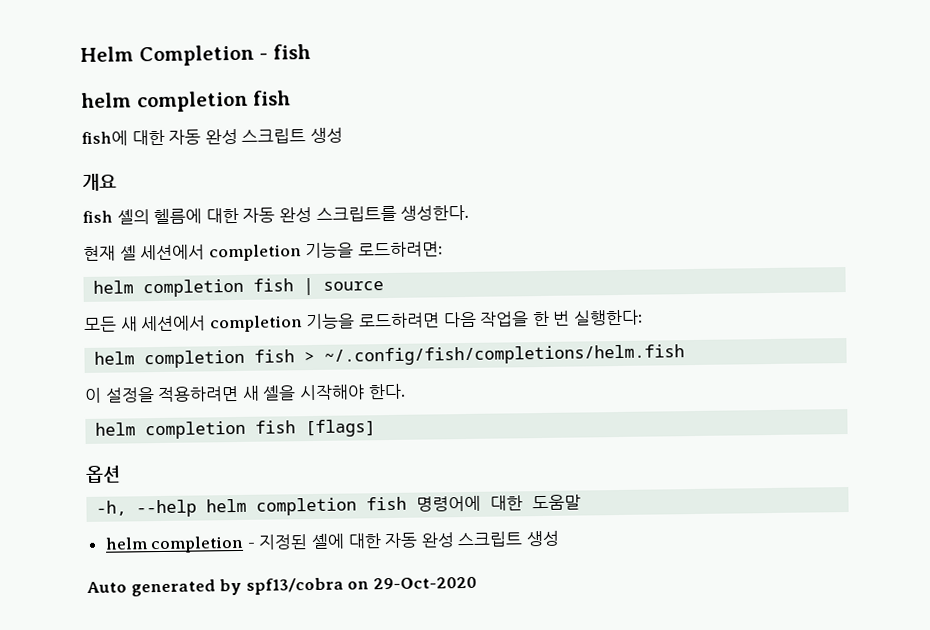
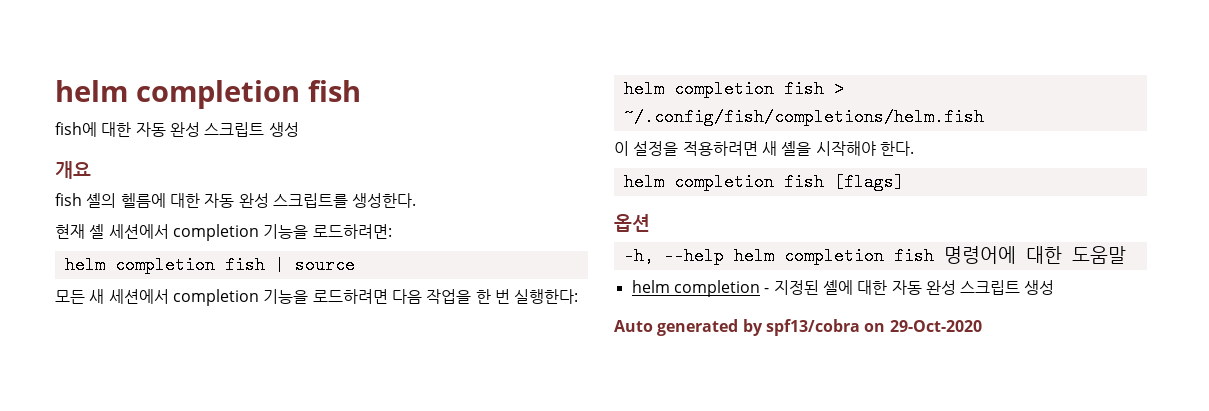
- Helm Completion - fish

